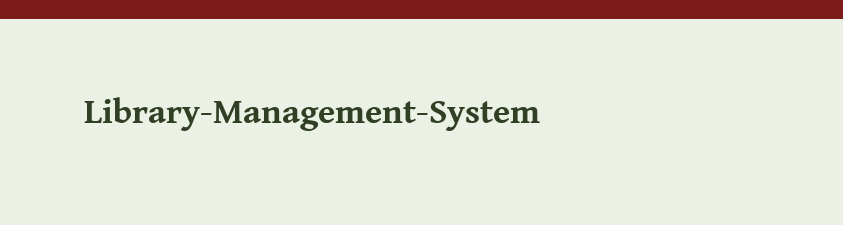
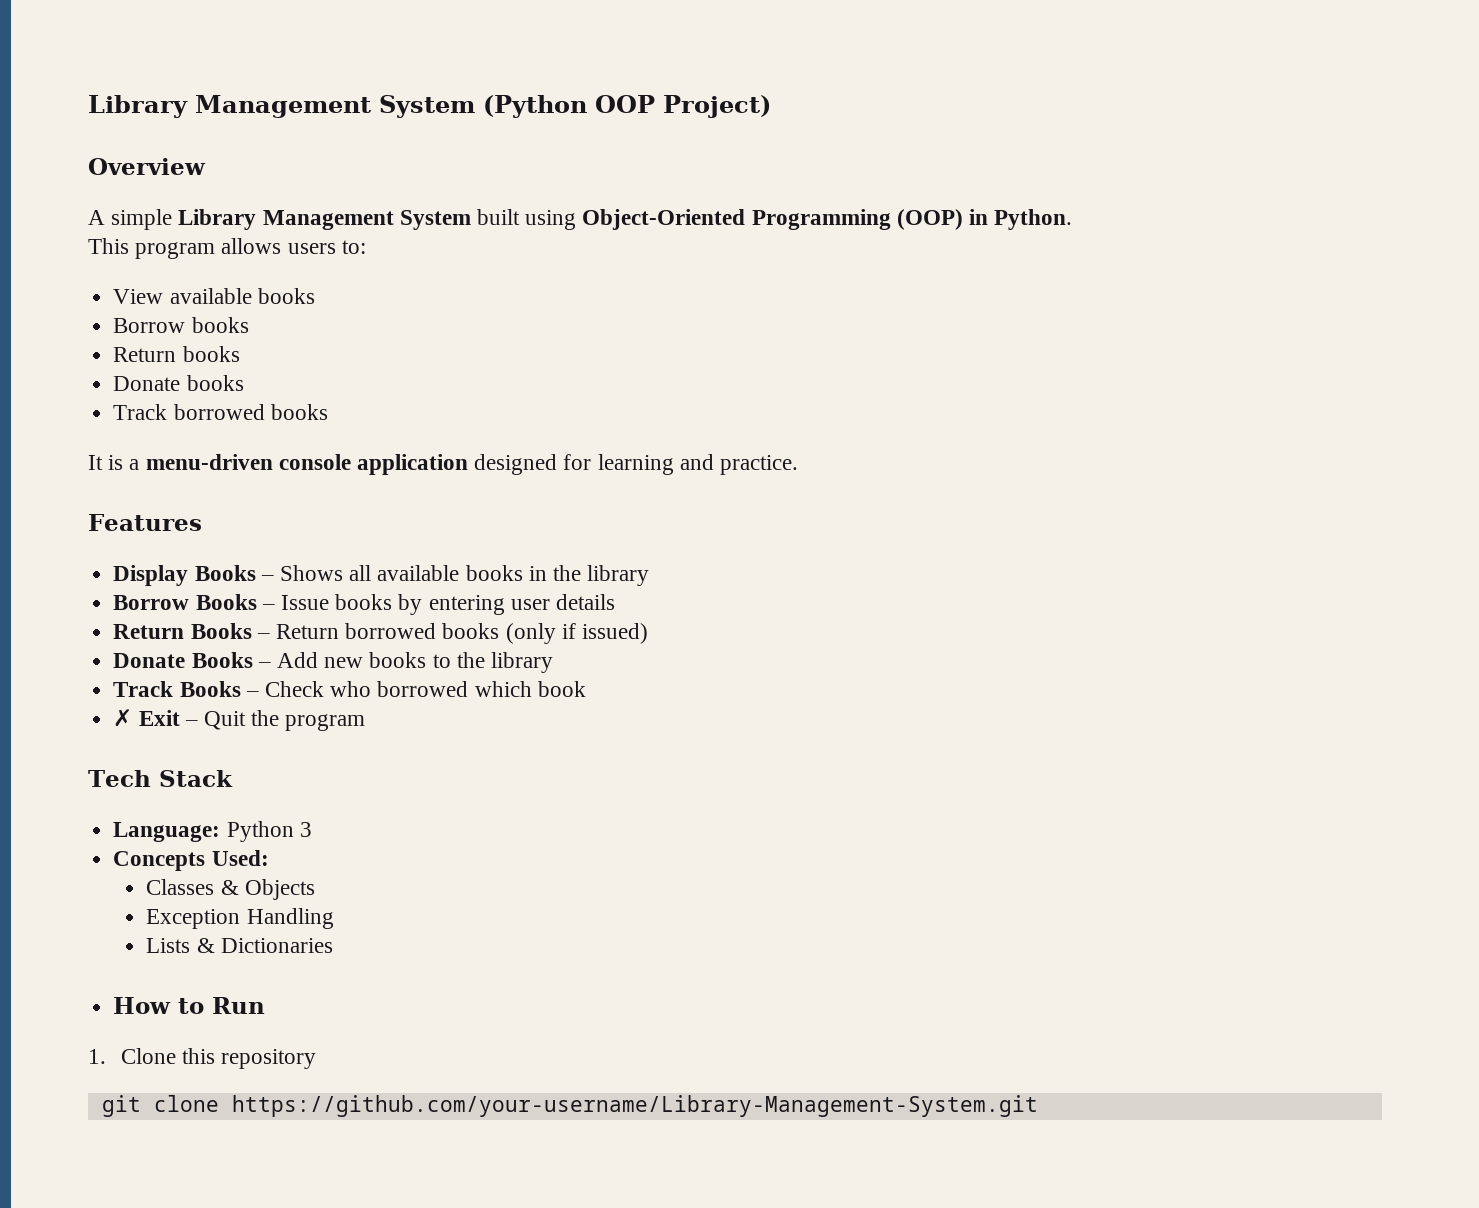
- Library-Management-System
+ Library Management System (Python OOP Project)
+ Overview
+ A simple Library Management System built using Object-Oriented Programming (OOP) in Python.
+ This program allows users to:
+ View available books
+ Borrow books
+ Return books
+ Donate books
+ Track borrowed books
+ It is a menu-driven console application designed for learning and practice.
+ Features
+ Display Books – Shows all available books in the library
+ Borrow Books – Issue books by entering user details
+ Return Books – Return borrowed books (only if issued)
+ Donate Books – Add new books to the library
+ Track Books – Check who borrowed which book
+ ✗ Exit – Quit the program
+ Tech Stack
+ Language: Python 3
+ Concepts Used:
+ Classes & Objects
+ Exception Handling
+ Lists & Dictionaries
+ How to Run
+ 1. Clone this repository
+ git clone https://github.com/your-username/Library-Management-System.git

